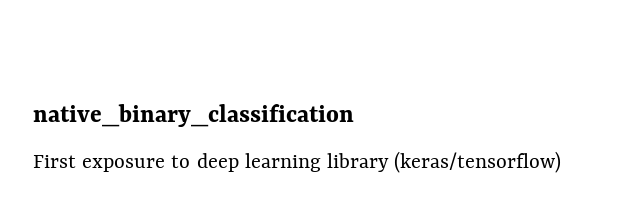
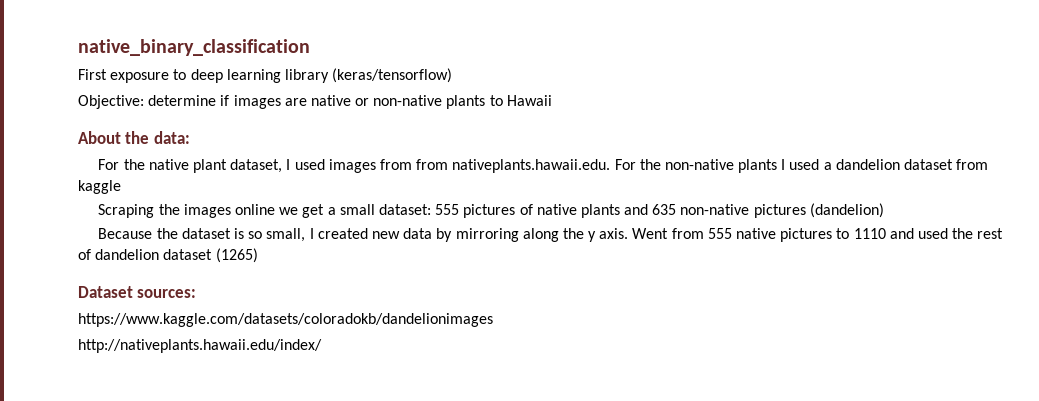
+ Objective: determine if images are native or non-native plants to Hawaii
+ About the data:
+ For the native plant dataset, I used images from from nativeplants.hawaii.edu. For the non-native plants I used a dandelion dataset from kaggle
+ Scraping the images online we get a small dataset: 555 pictures of native plants and 635 non-native pictures (dandelion)
+ Because the dataset is so small, I created new data by mirroring along the y axis. Went from 555 native pictures to 1110 and used the rest of dandelion dataset (1265)
+ Dataset sources:
+ https://www.kaggle.com/datasets/coloradokb/dandelionimages
+ http://nativeplants.hawaii.edu/index/

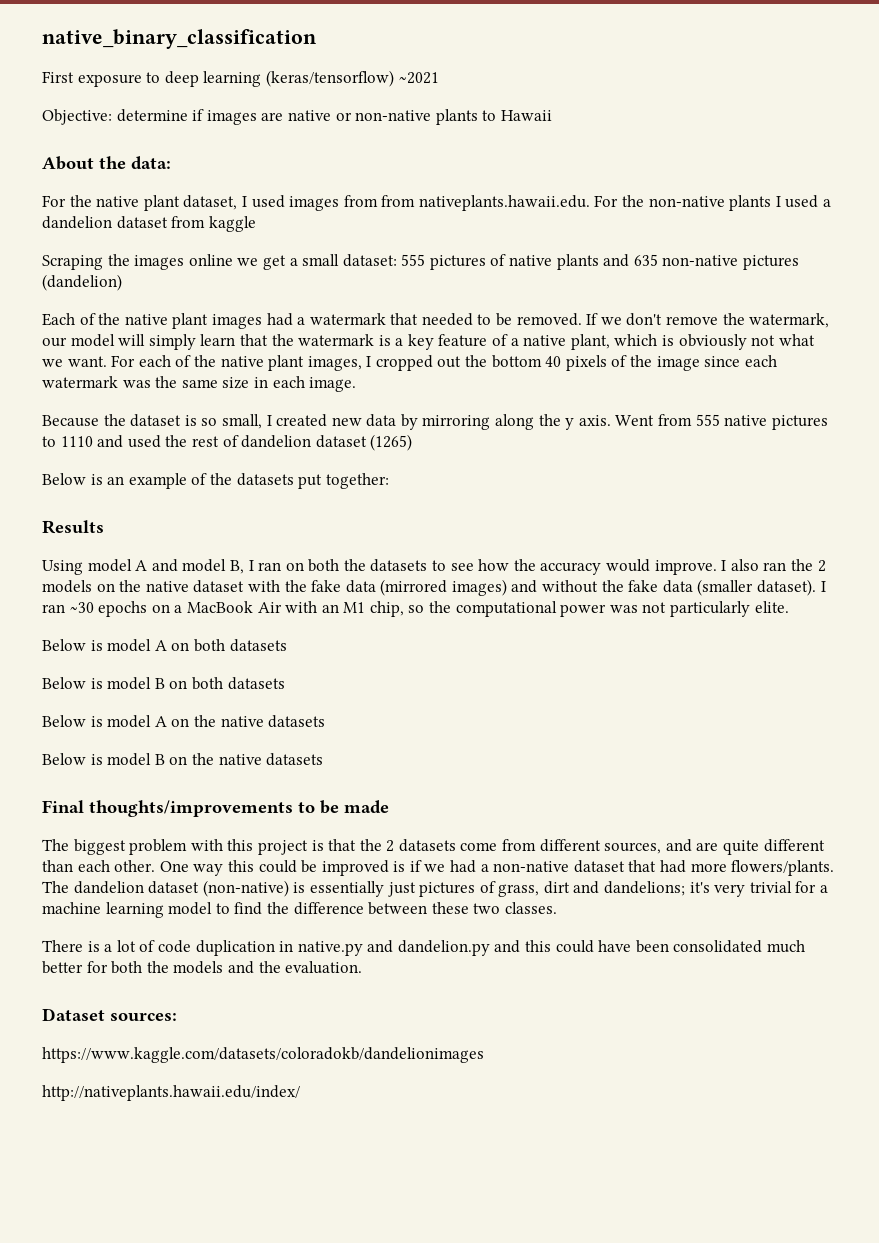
- First exposure to deep learning library (keras/tensorflow)
+ First exposure to deep learning (keras/tensorflow) ~2021
+ Each of the native plant images had a watermark that needed to be removed. If we don't remove the watermark, our model will simply learn that the watermark is a key feature of a native plant, which is obviously not what we want. For each of the native plant images, I cropped out the bottom 40 pixels of the image since each watermark was the same size in each image.
+ Below is an example of the datasets put together:
+ Results
+ Using model A and model B, I ran on both the datasets to see how the accuracy would improve. I also ran the 2 models on the native dataset with the fake data (mirrored images) and without the fake data (smaller dataset). I ran ~30 epochs on a MacBook Air with an M1 chip, so the computational power was not particularly elite.
+ Below is model A on both datasets
+ Below is model B on both datasets
+ Below is model A on the native datasets
+ Below is model B on the native datasets
+ Final thoughts/improvements to be made
+ The biggest problem with this project is that the 2 datasets come from different sources, and are quite different than each other. One way this could be improved is if we had a non-native dataset that had more flowers/plants. The dandelion dataset (non-native) is essentially just pictures of grass, dirt and dandelions; it's very trivial for a machine learning model to find the difference between these two classes.
+ There is a lot of code duplication in native.py and dandelion.py and this could have been consolidated much better for both the models and the evaluation.

